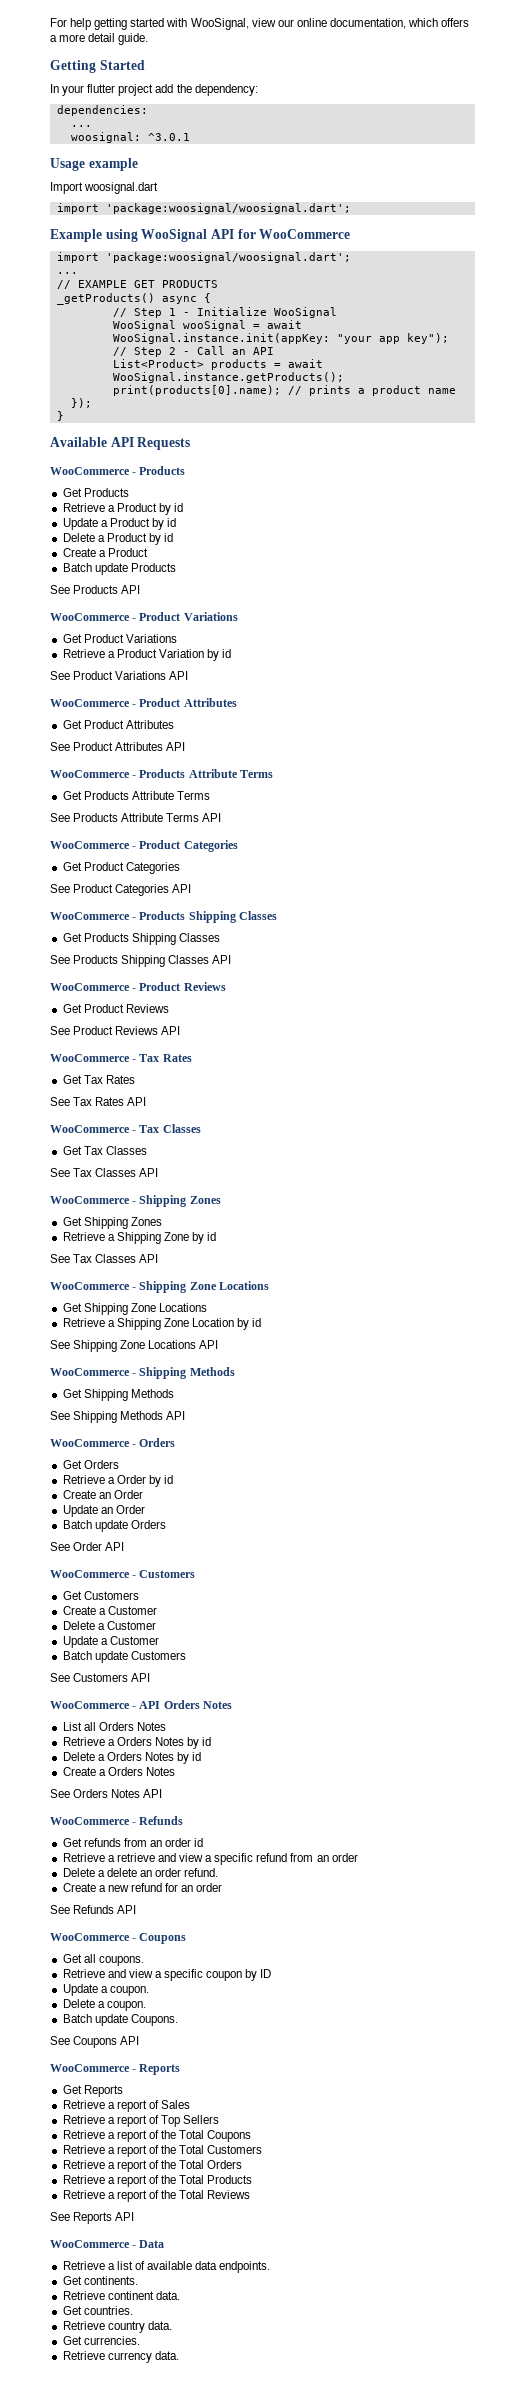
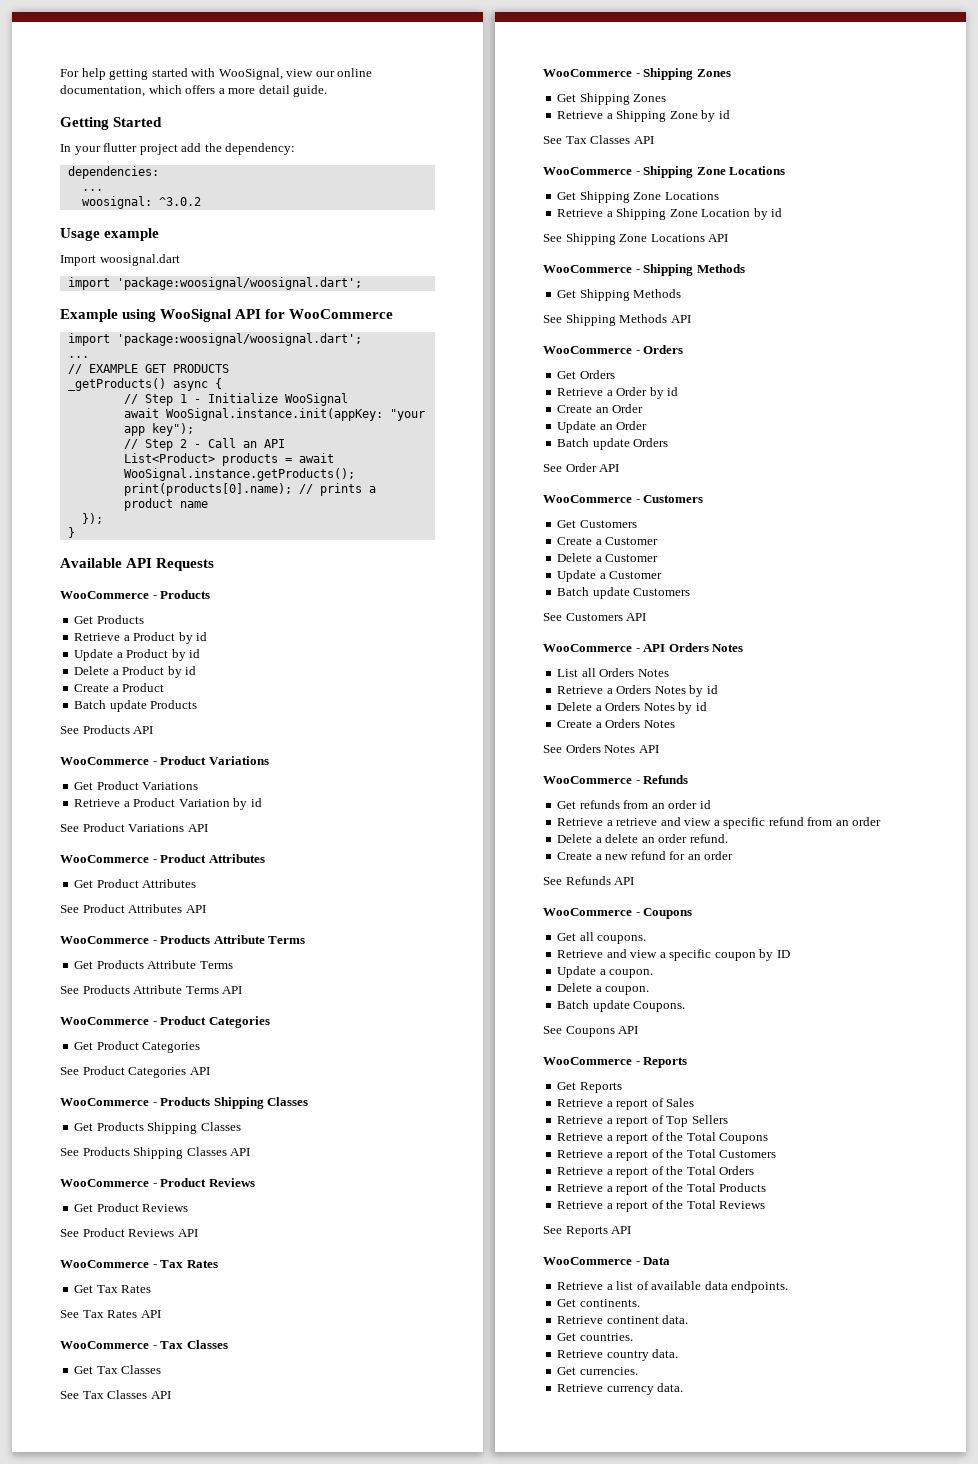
- woosignal: ^3.0.1
+ woosignal: ^3.0.2
- WooSignal wooSignal = await WooSignal.instance.init(appKey: "your app key");
+ await WooSignal.instance.init(appKey: "your app key");

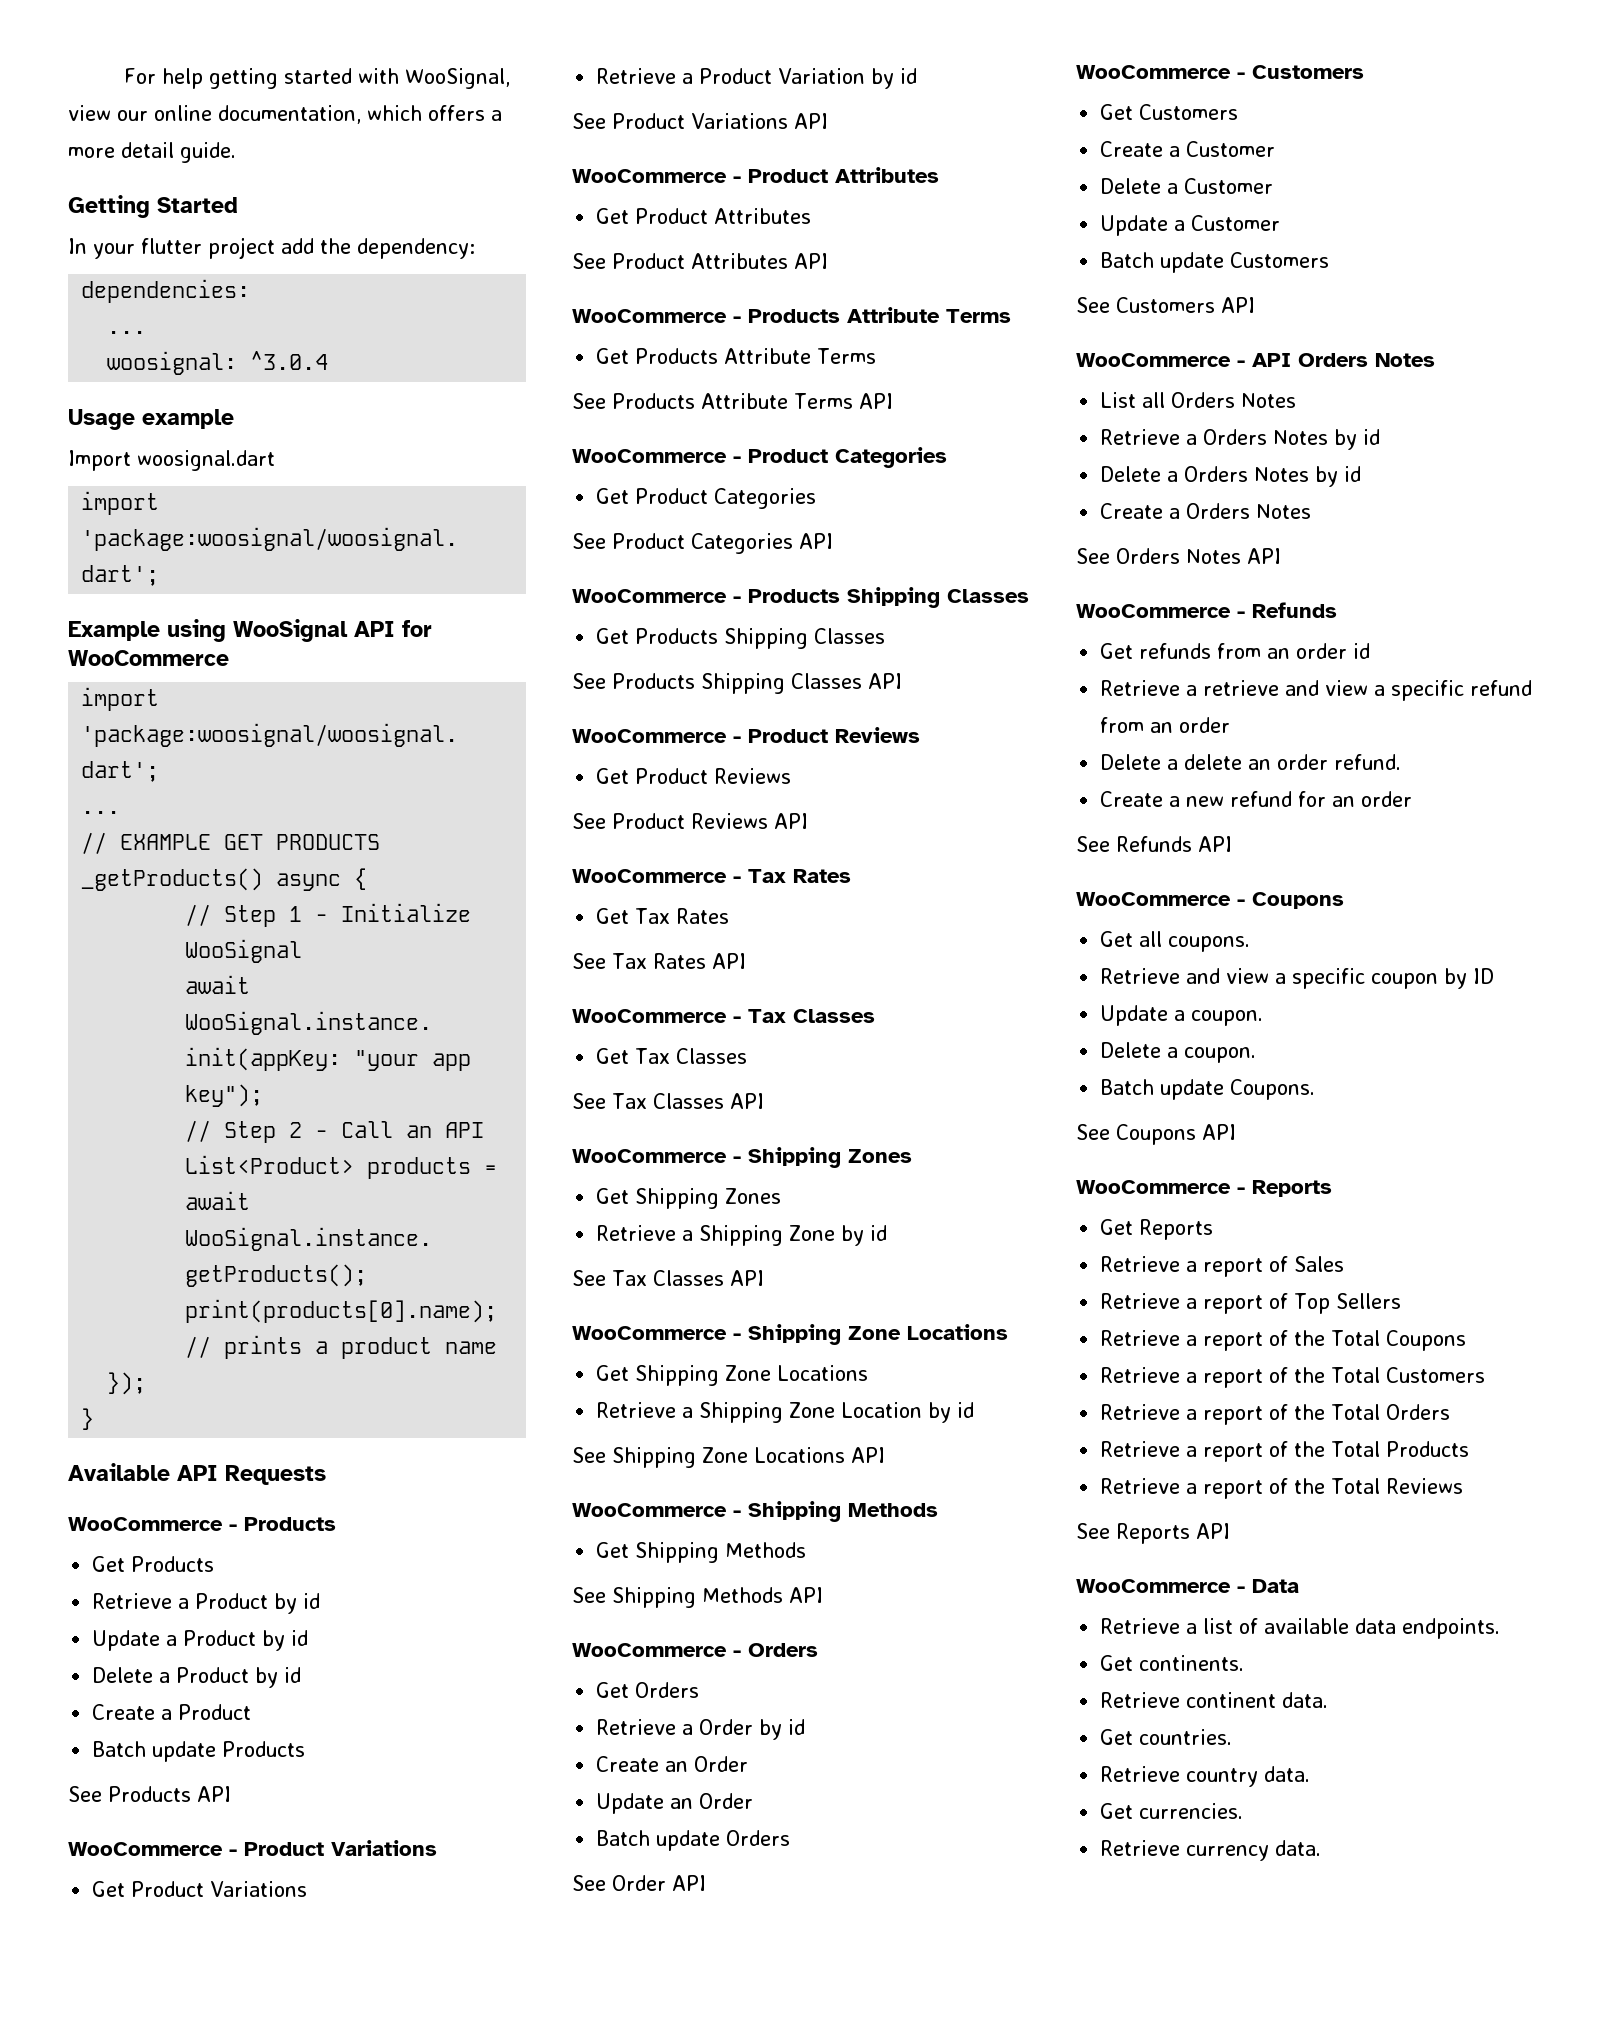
- woosignal: ^3.0.2
+ woosignal: ^3.0.4

